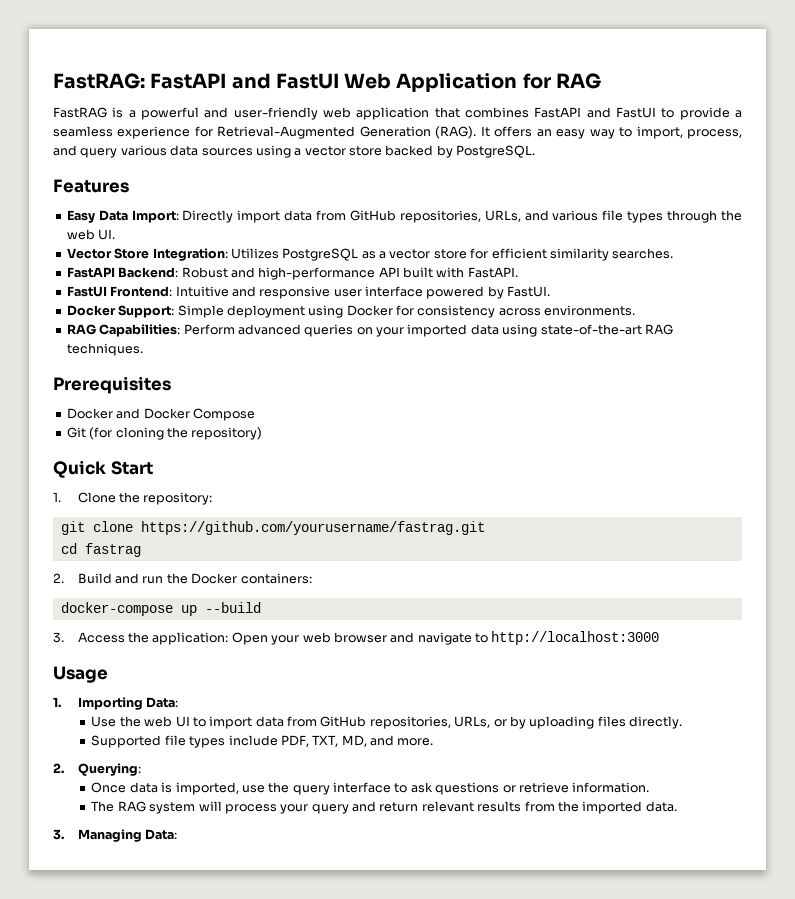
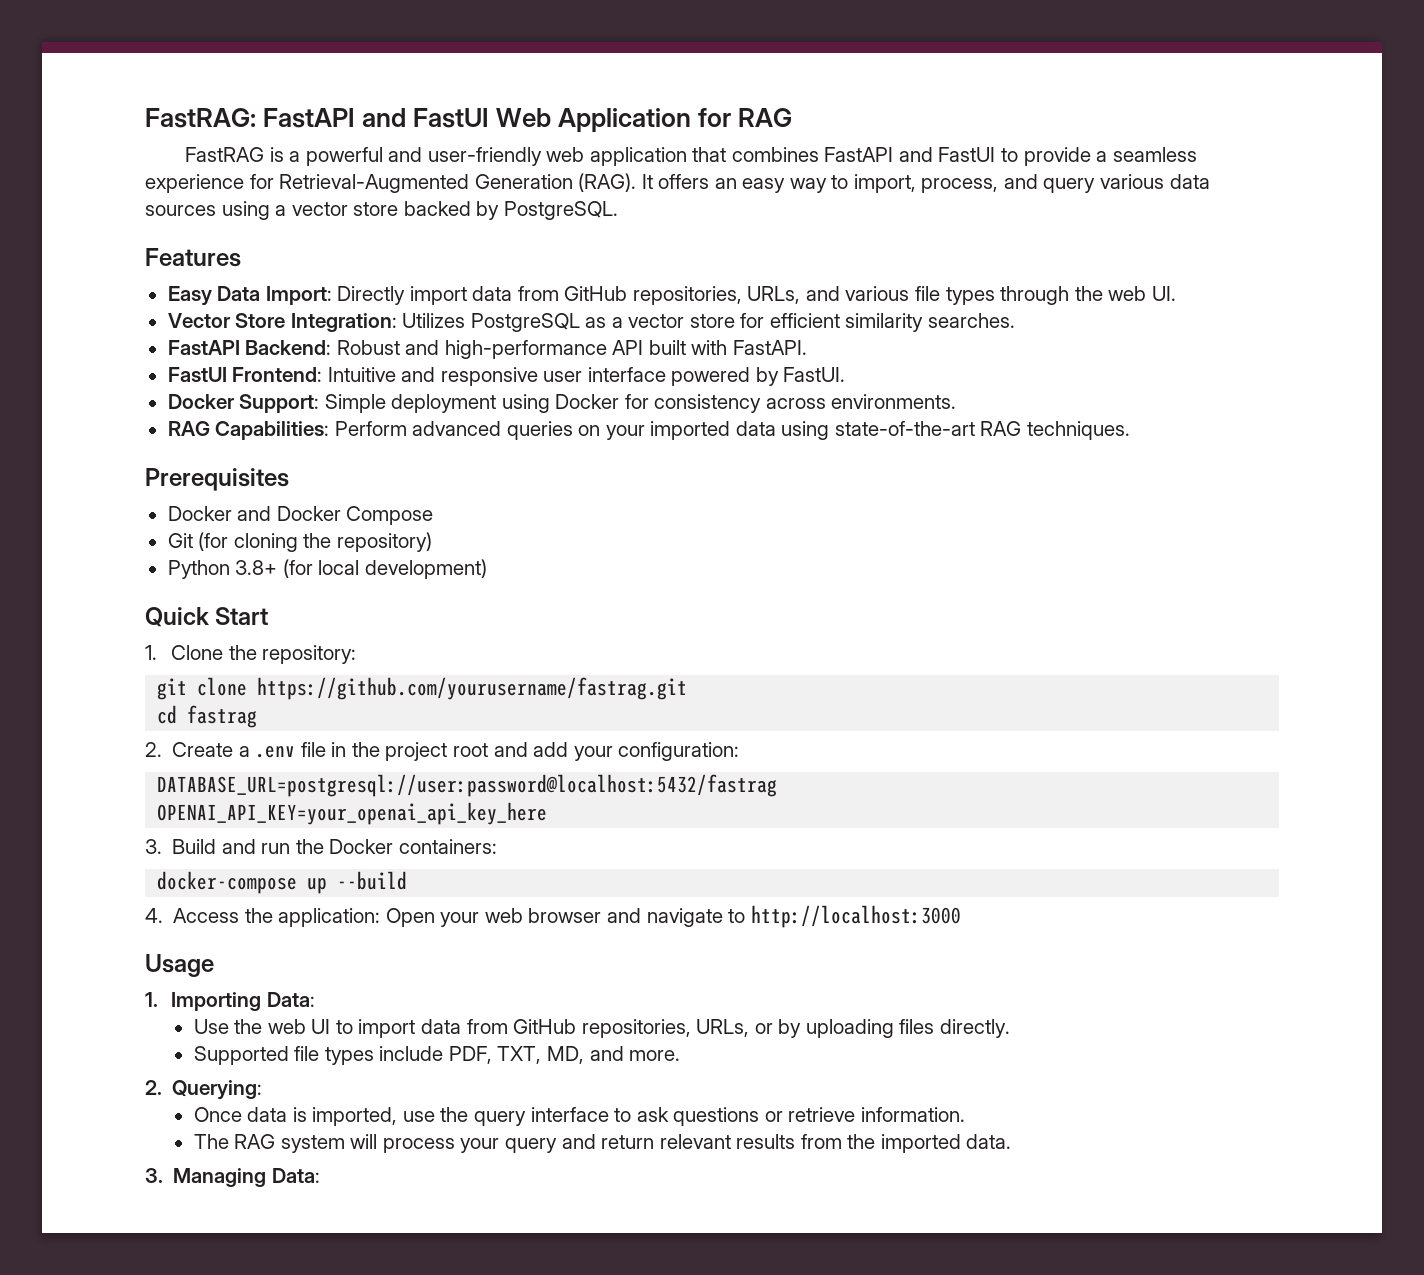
+ Python 3.8+ (for local development)
- 2. Build and run the Docker containers:
+ 2. Create a .env file in the project root and add your configuration:
+ DATABASE_URL=postgresql://user:password@localhost:5432/fastrag
+ OPENAI_API_KEY=your_openai_api_key_here
+ 3. Build and run the Docker containers:
- 3. Access the application: Open your web browser and navigate to http://localhost:3000
+ 4. Access the application: Open your web browser and navigate to http://localhost:3000

